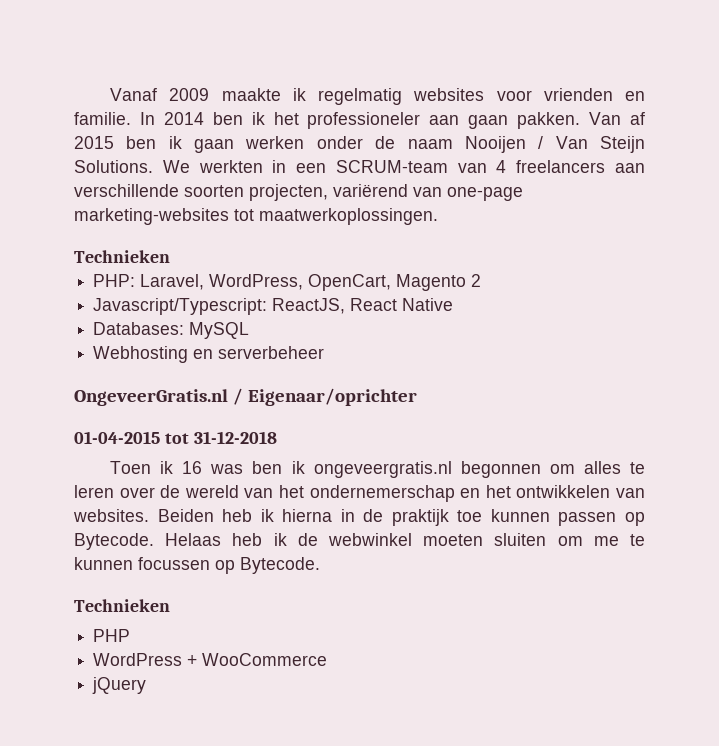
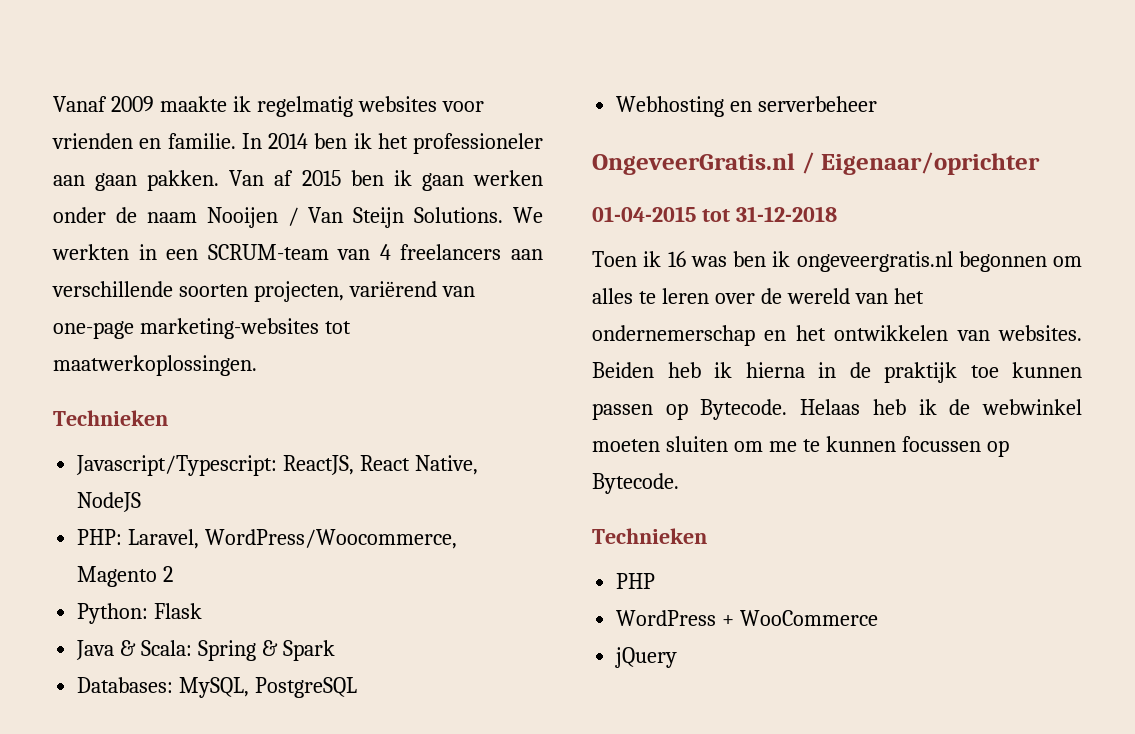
+ Javascript/Typescript: ReactJS, React Native, NodeJS
- PHP: Laravel, WordPress, OpenCart, Magento 2
+ PHP: Laravel, WordPress/Woocommerce, Magento 2
- Javascript/Typescript: ReactJS, React Native
+ Python: Flask
+ Java & Scala: Spring & Spark
- Databases: MySQL
+ Databases: MySQL, PostgreSQL

